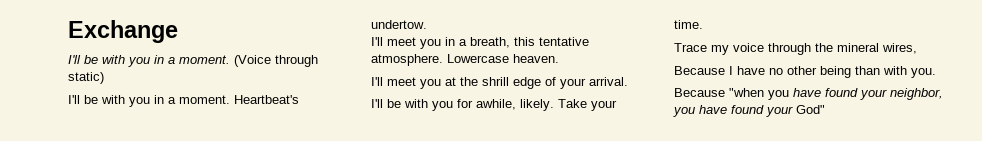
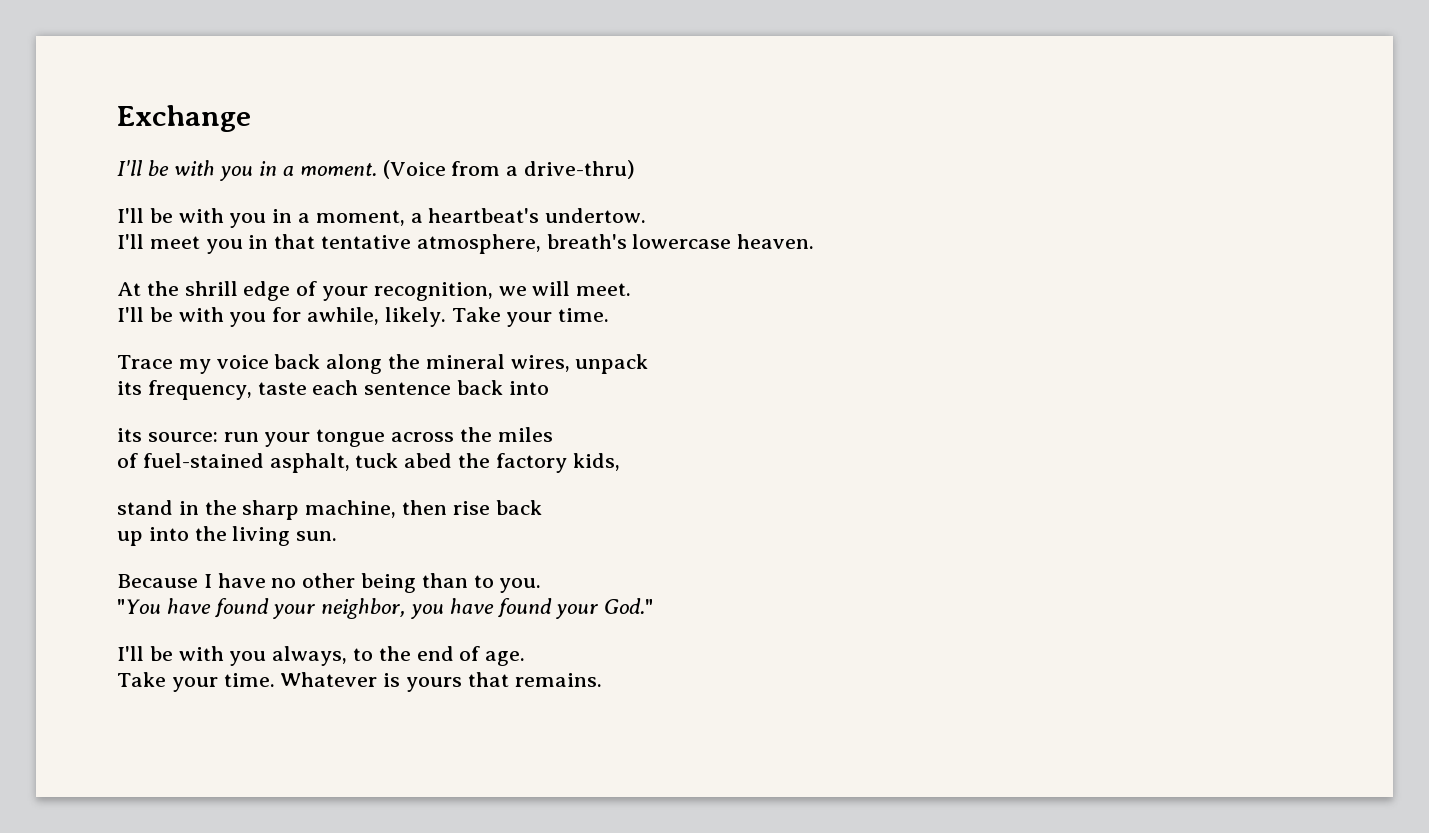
- (Voice through static)
- I'll be with you in a moment. Heartbeat's undertow.
+ (Voice from a drive-thru)
+ I'll be with you in a moment, a heartbeat's undertow.
- I'll meet you in a breath, this tentative atmosphere. Lowercase heaven.
- I'll meet you at the shrill edge of your arrival.
+ I'll meet you in that tentative atmosphere, breath's lowercase heaven.
+ At the shrill edge of your recognition, we will meet.
- Trace my voice through the mineral wires,
+ Trace my voice back along the mineral wires, unpack
+ its frequency, taste each sentence back into
+ its source: run your tongue across the miles
+ of fuel-stained asphalt, tuck abed the factory kids,
+ stand in the sharp machine, then rise back
+ up into the living sun.
- Because I have no other being than with you.
+ Because I have no other being than to you.
- Because "when you have found your neighbor, you have found your God"
+ "You have found your neighbor, you have found your God."
+ I'll be with you always, to the end of age.
+ Take your time. Whatever is yours that remains.

